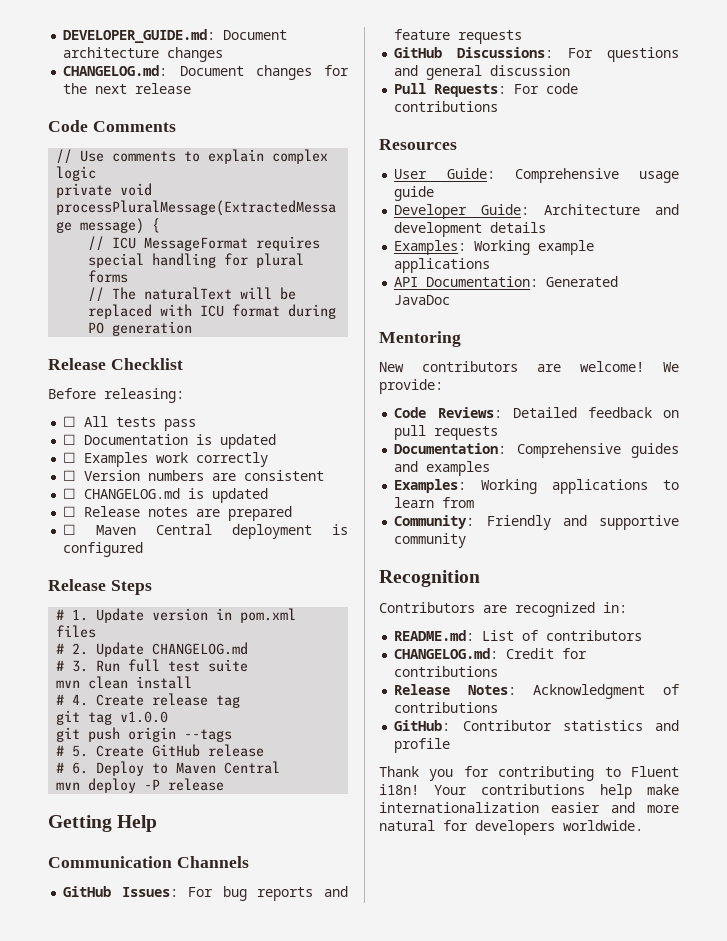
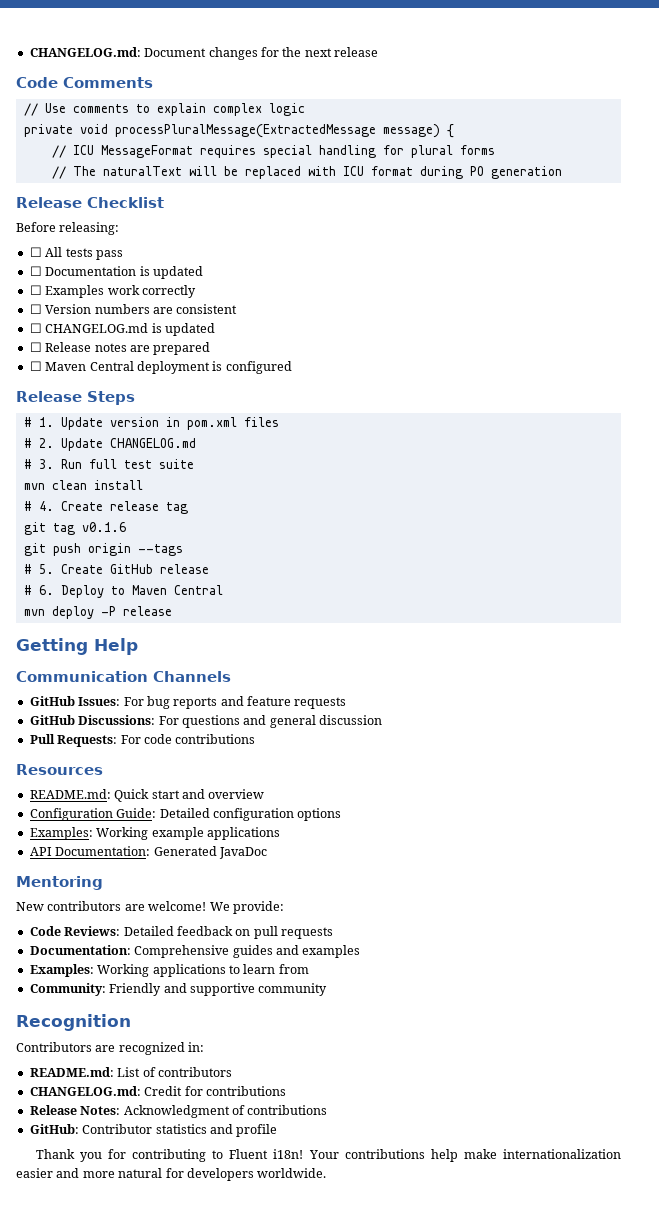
- DEVELOPER_GUIDE.md: Document architecture changes
- git tag v1.0.0
+ git tag v0.1.6
- User Guide: Comprehensive usage guide
- Developer Guide: Architecture and development details
+ README.md: Quick start and overview
+ Configuration Guide: Detailed configuration options

